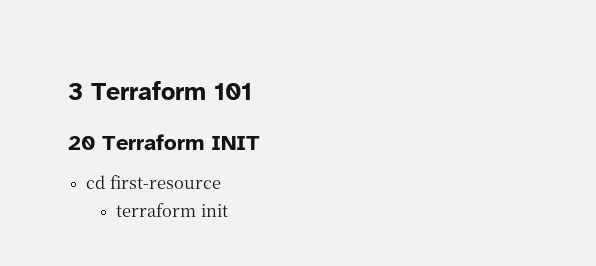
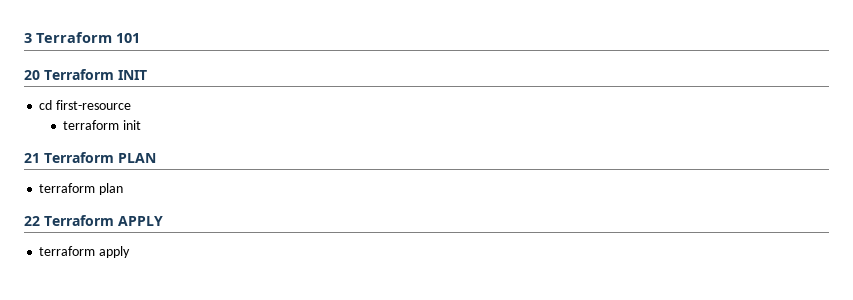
+ 21 Terraform PLAN
+ terraform plan
+ 22 Terraform APPLY
+ terraform apply

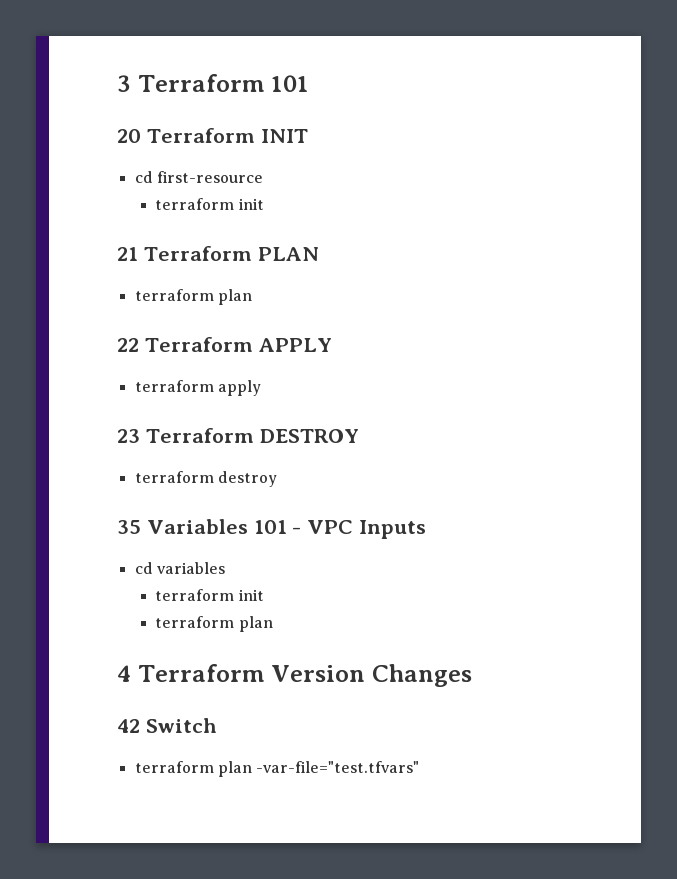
+ 23 Terraform DESTROY
+ terraform destroy
+ 35 Variables 101 - VPC Inputs
+ cd variables
+ terraform init
+ terraform plan
+ 4 Terraform Version Changes
+ 42 Switch
+ terraform plan -var-file="test.tfvars"

